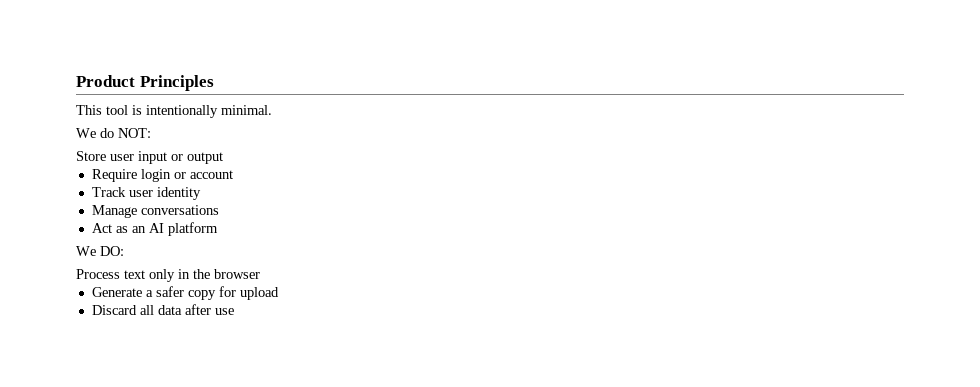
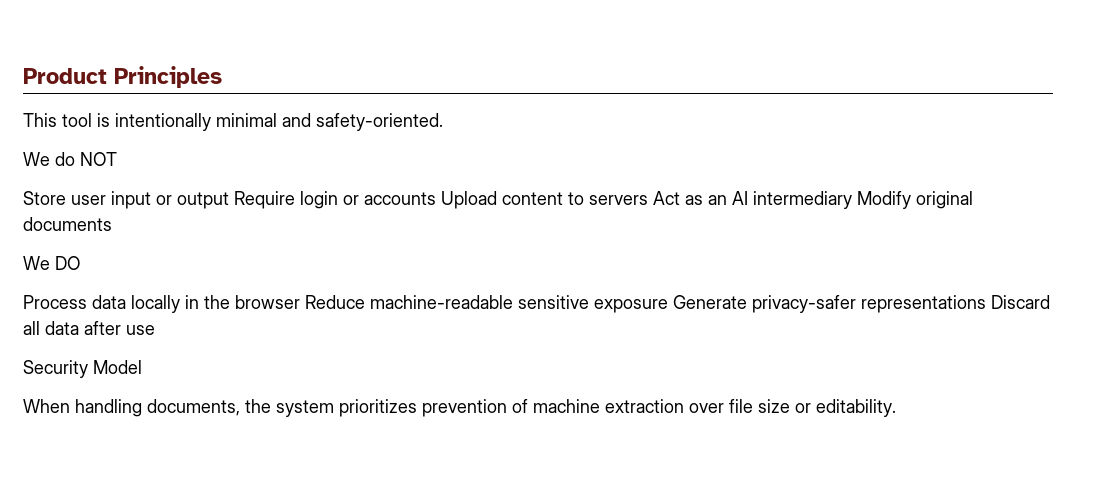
- This tool is intentionally minimal.
+ This tool is intentionally minimal and safety-oriented.
- We do NOT:
+ We do NOT
- Store user input or output
- Require login or account
- Track user identity
- Manage conversations
- Act as an AI platform
- We DO:
+ Store user input or output Require login or accounts Upload content to servers Act as an AI intermediary Modify original documents
+ We DO
- Process text only in the browser
- Generate a safer copy for upload
- Discard all data after use
+ Process data locally in the browser Reduce machine-readable sensitive exposure Generate privacy-safer representations Discard all data after use
+ Security Model
+ When handling documents, the system prioritizes prevention of machine extraction over file size or editability.

